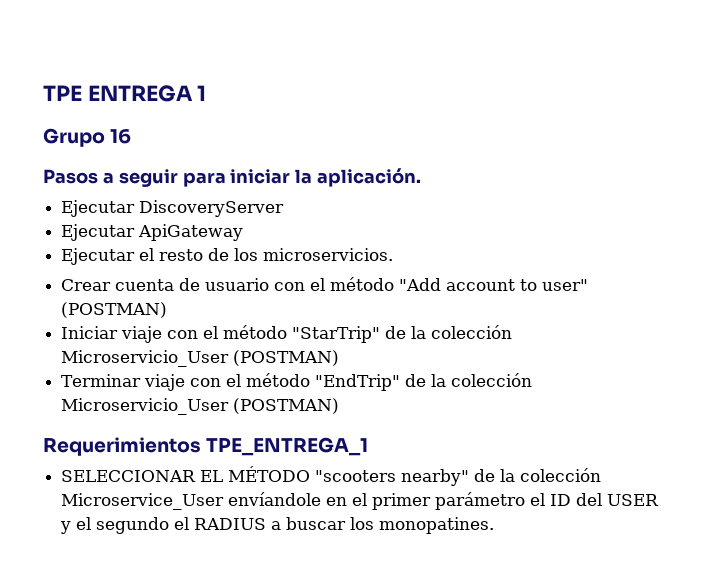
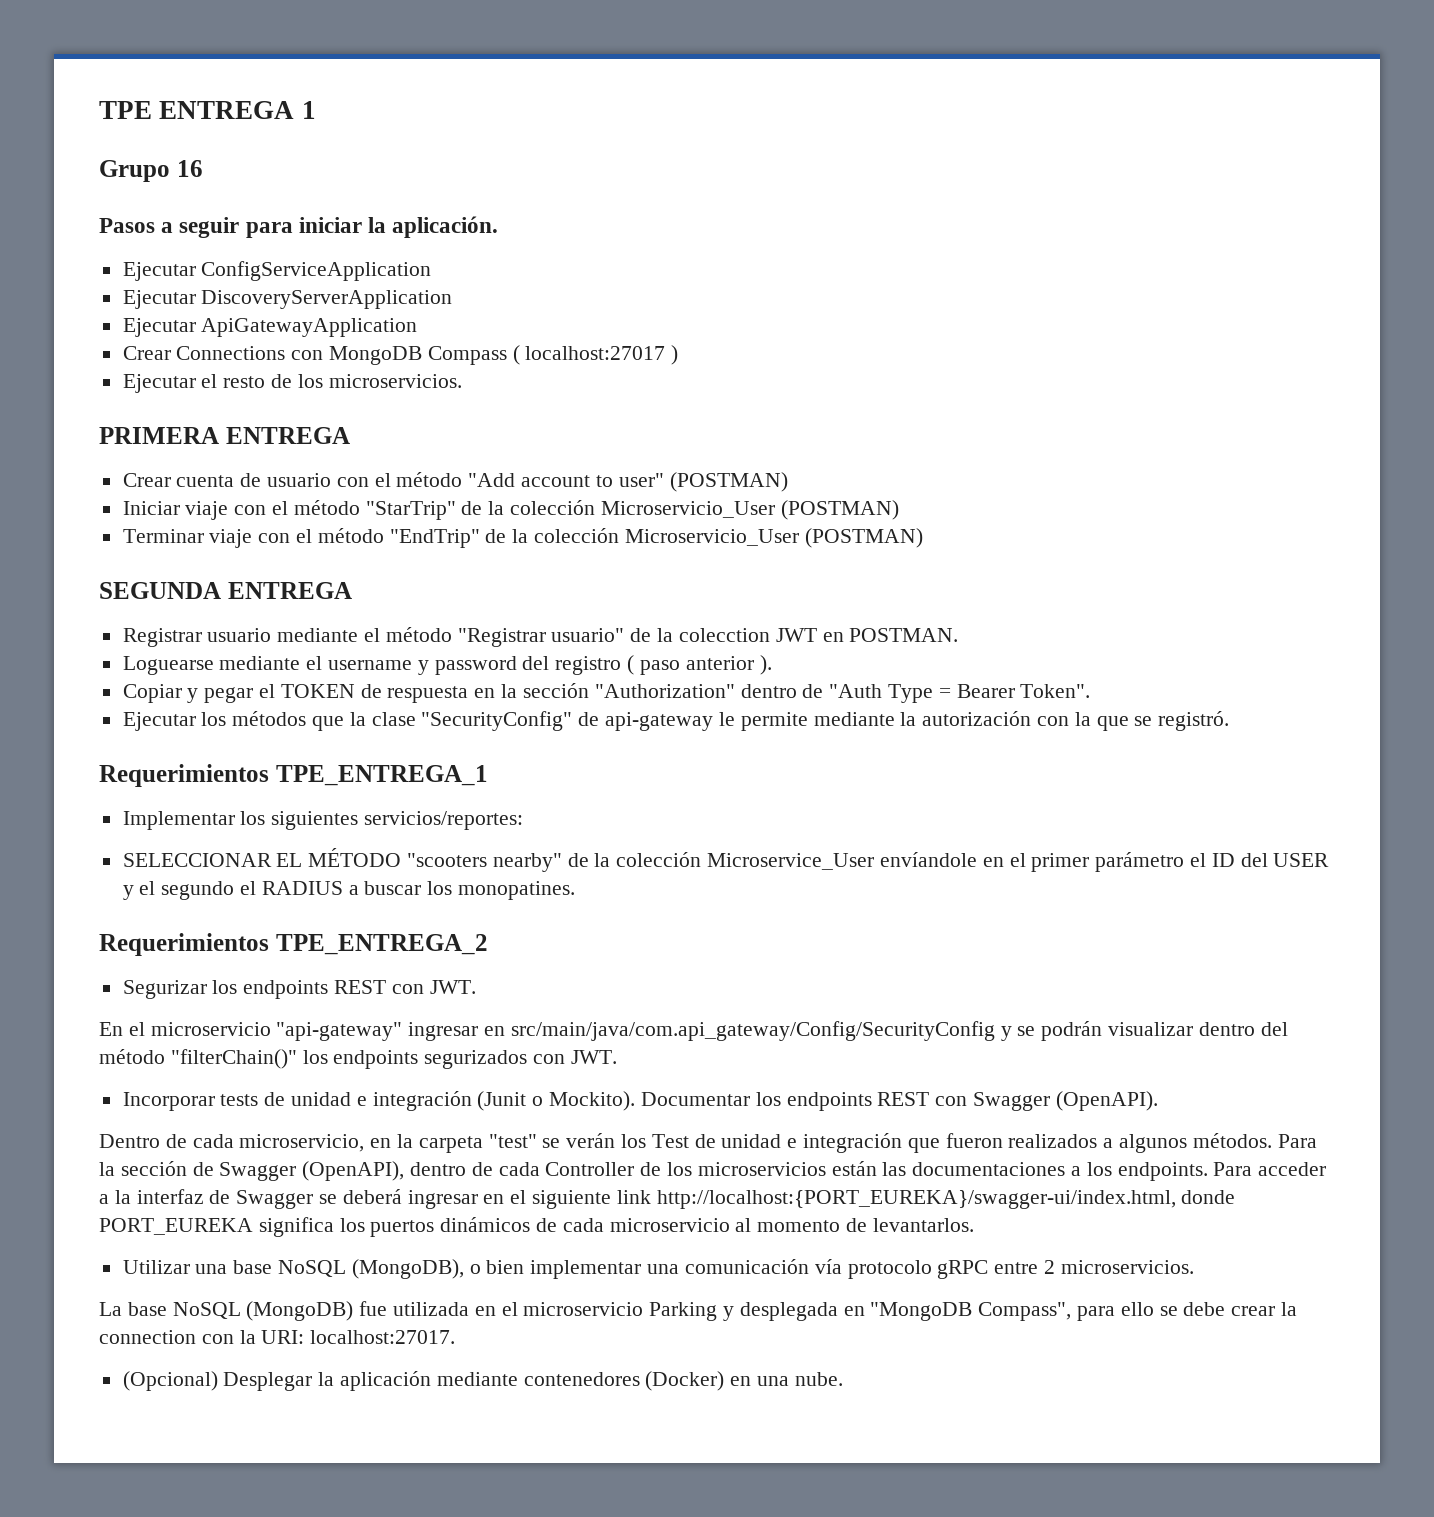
- Ejecutar DiscoveryServer
- Ejecutar ApiGateway
+ Ejecutar ConfigServiceApplication
+ Ejecutar DiscoveryServerApplication
+ Ejecutar ApiGatewayApplication
+ Crear Connections con MongoDB Compass ( localhost:27017 )
+ PRIMERA ENTREGA
+ SEGUNDA ENTREGA
+ Registrar usuario mediante el método "Registrar usuario" de la colecction JWT en POSTMAN.
+ Loguearse mediante el username y password del registro ( paso anterior ).
+ Copiar y pegar el TOKEN de respuesta en la sección "Authorization" dentro de "Auth Type = Bearer Token".
+ Ejecutar los métodos que la clase "SecurityConfig" de api-gateway le permite mediante la autorización con la que se registró.
  Requerimientos TPE_ENTREGA_1
+ Implementar los siguientes servicios/reportes:
+ Requerimientos TPE_ENTREGA_2
+ Segurizar los endpoints REST con JWT.
+ En el microservicio "api-gateway" ingresar en src/main/java/com.api_gateway/Config/SecurityConfig y se podrán visualizar dentro del método "filterChain()" los endpoints segurizados con JWT.
+ Incorporar tests de unidad e integración (Junit o Mockito). Documentar los endpoints REST con Swagger (OpenAPI).
+ Dentro de cada microservicio, en la carpeta "test" se verán los Test de unidad e integración que fueron realizados a algunos métodos. Para la sección de Swagger (OpenAPI), dentro de cada Controller de los microservicios están las documentaciones a los endpoints. Para acceder a la interfaz de Swagger se deberá ingresar en el siguiente link http://localhost:{PORT_EUREKA}/swagger-ui/index.html, donde PORT_EUREKA significa los puertos dinámicos de cada microservicio al momento de levantarlos.
+ Utilizar una base NoSQL (MongoDB), o bien implementar una comunicación vía protocolo gRPC entre 2 microservicios.
+ La base NoSQL (MongoDB) fue utilizada en el microservicio Parking y desplegada en "MongoDB Compass", para ello se debe crear la connection con la URI: localhost:27017.
+ (Opcional) Desplegar la aplicación mediante contenedores (Docker) en una nube.

